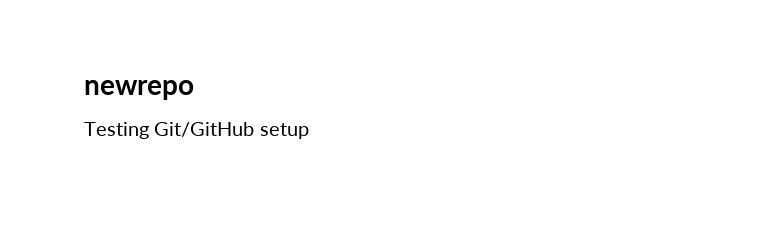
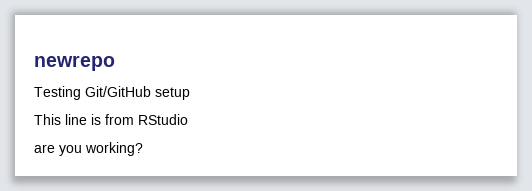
+ This line is from RStudio
+ are you working?

